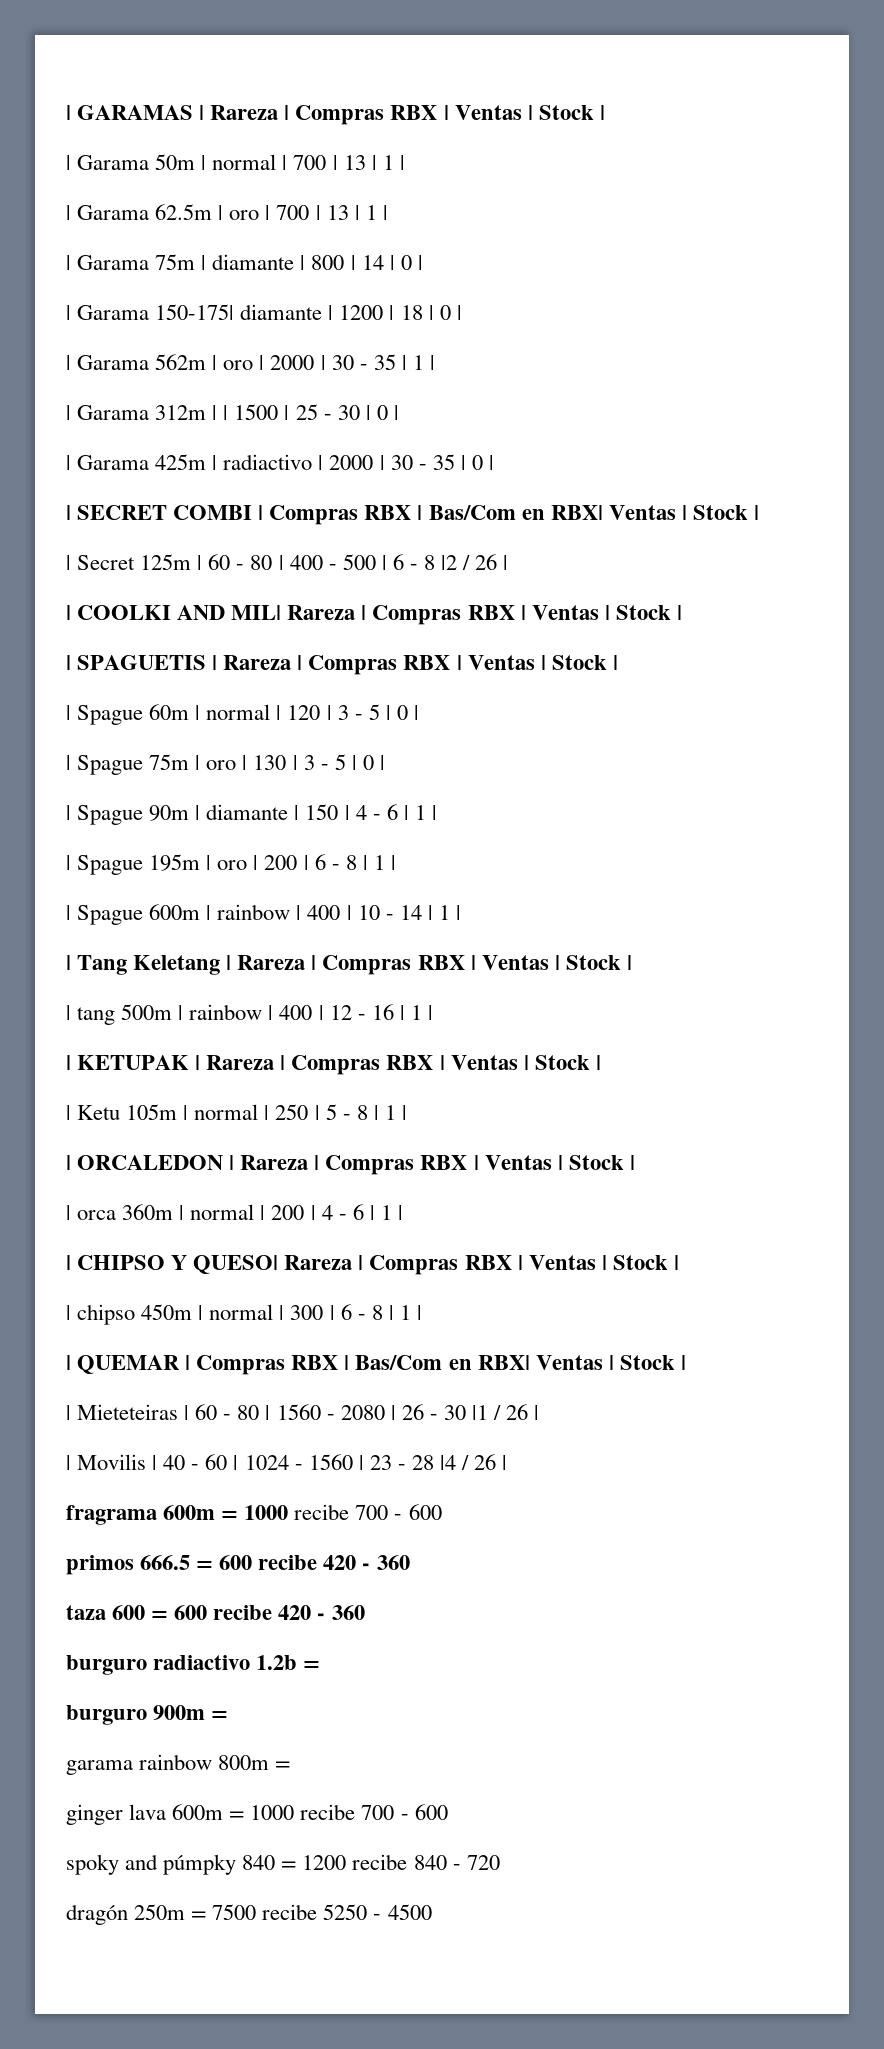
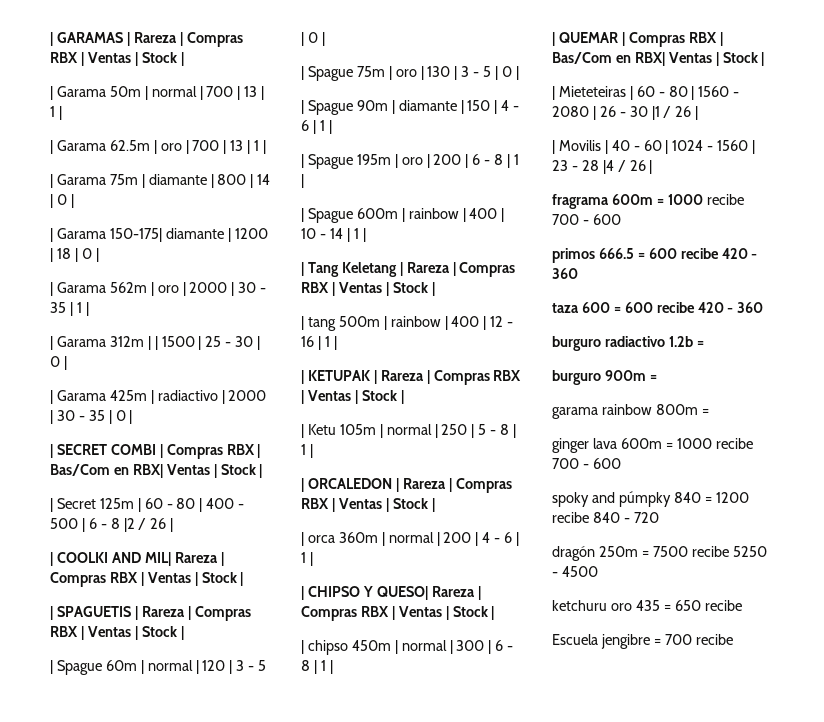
+ ketchuru oro 435 = 650 recibe
+ Escuela jengibre = 700 recibe

